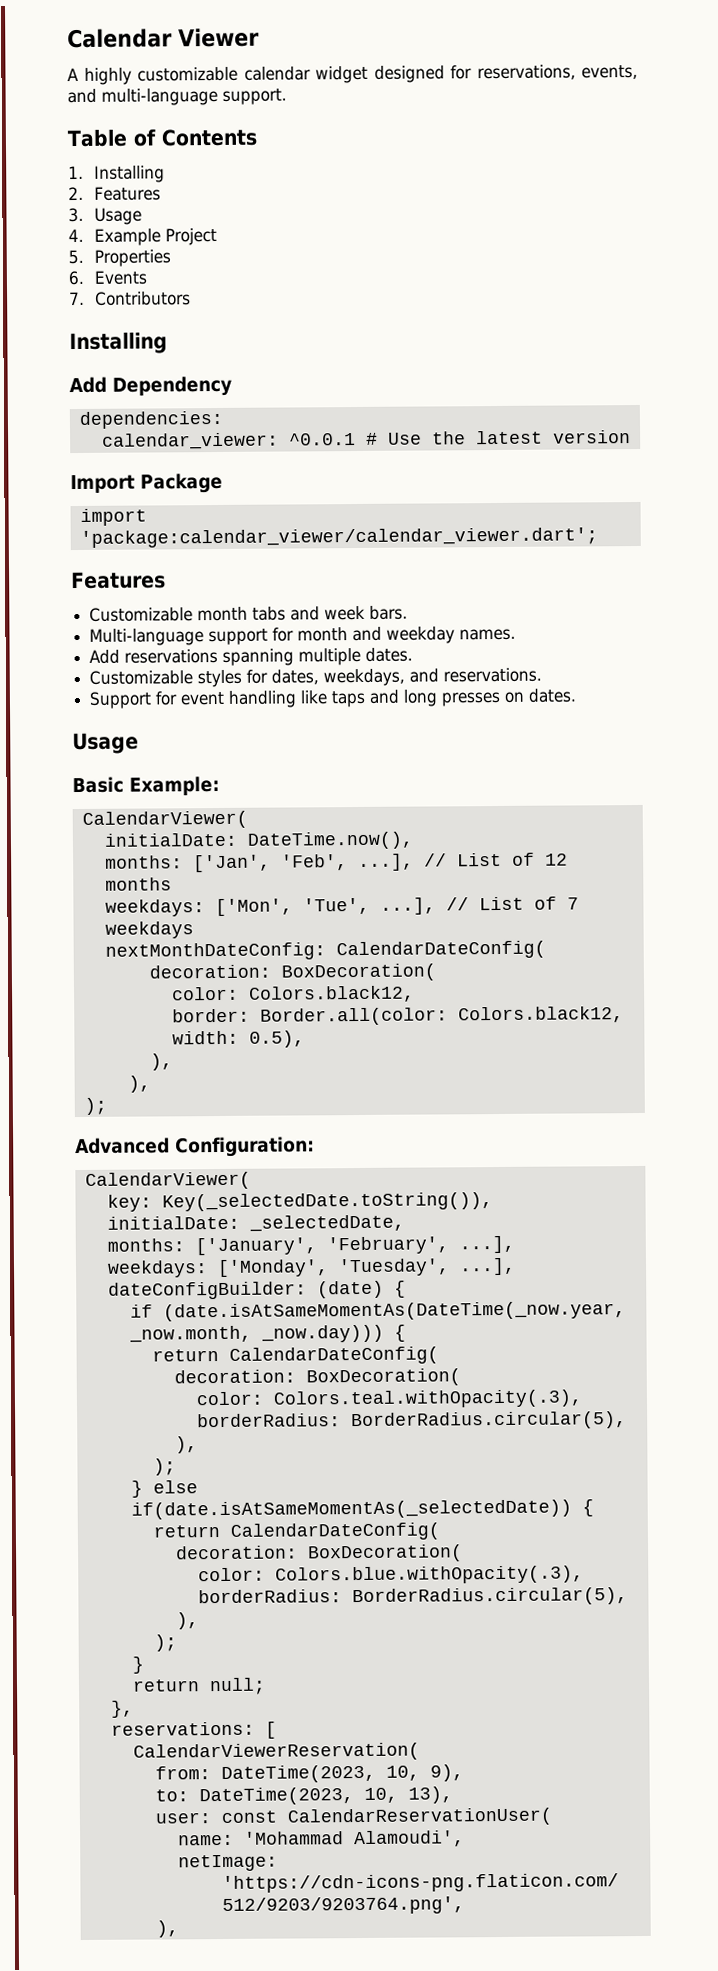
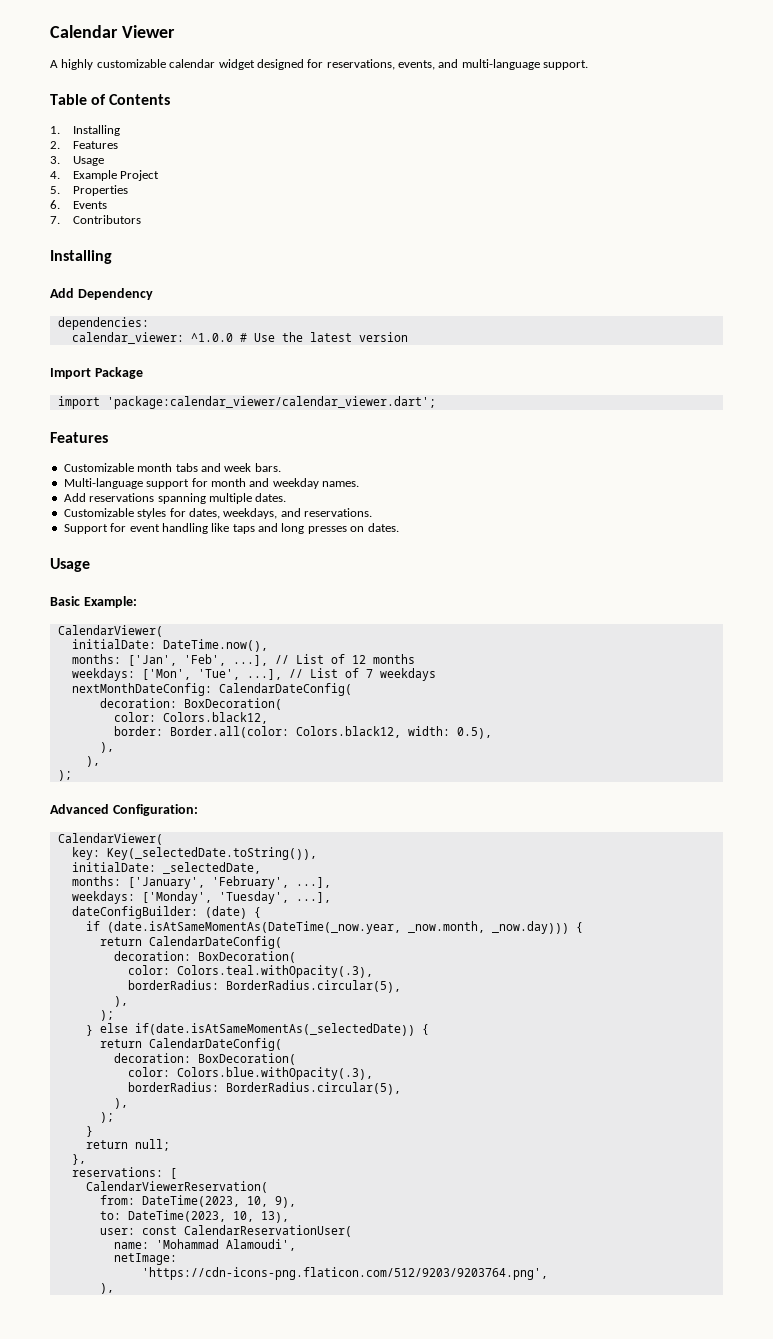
- calendar_viewer: ^0.0.1 # Use the latest version
+ calendar_viewer: ^1.0.0 # Use the latest version

